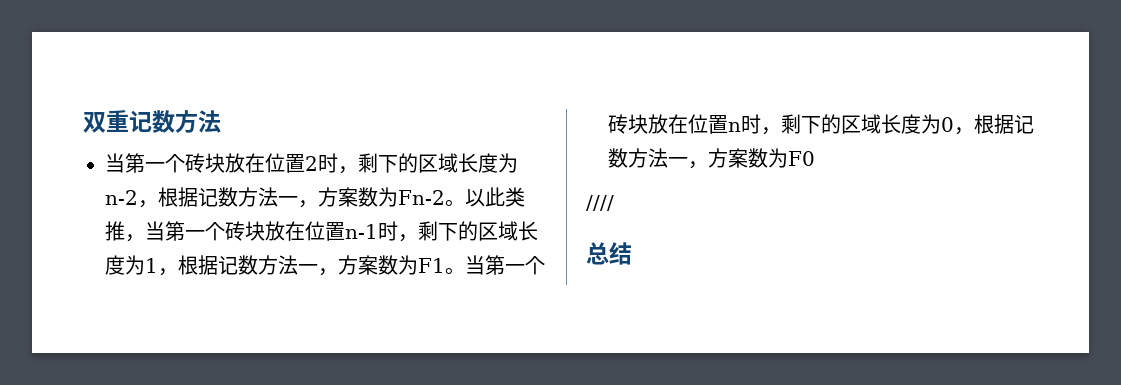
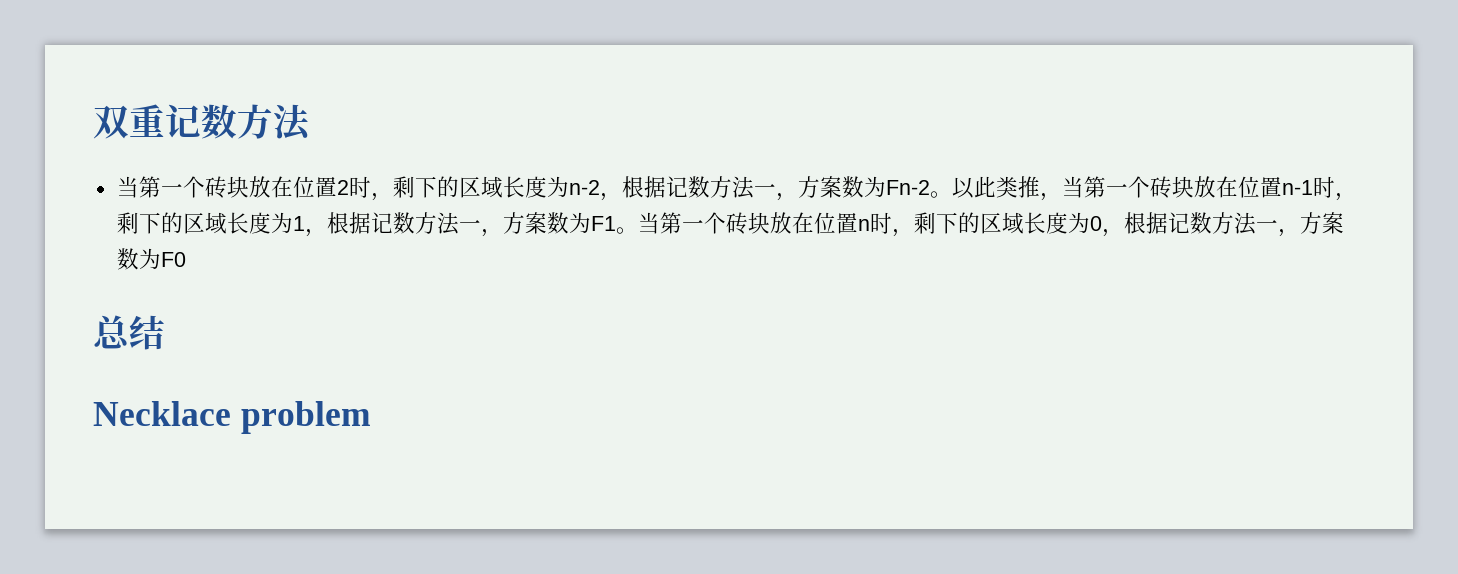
- ////
+ Necklace problem

